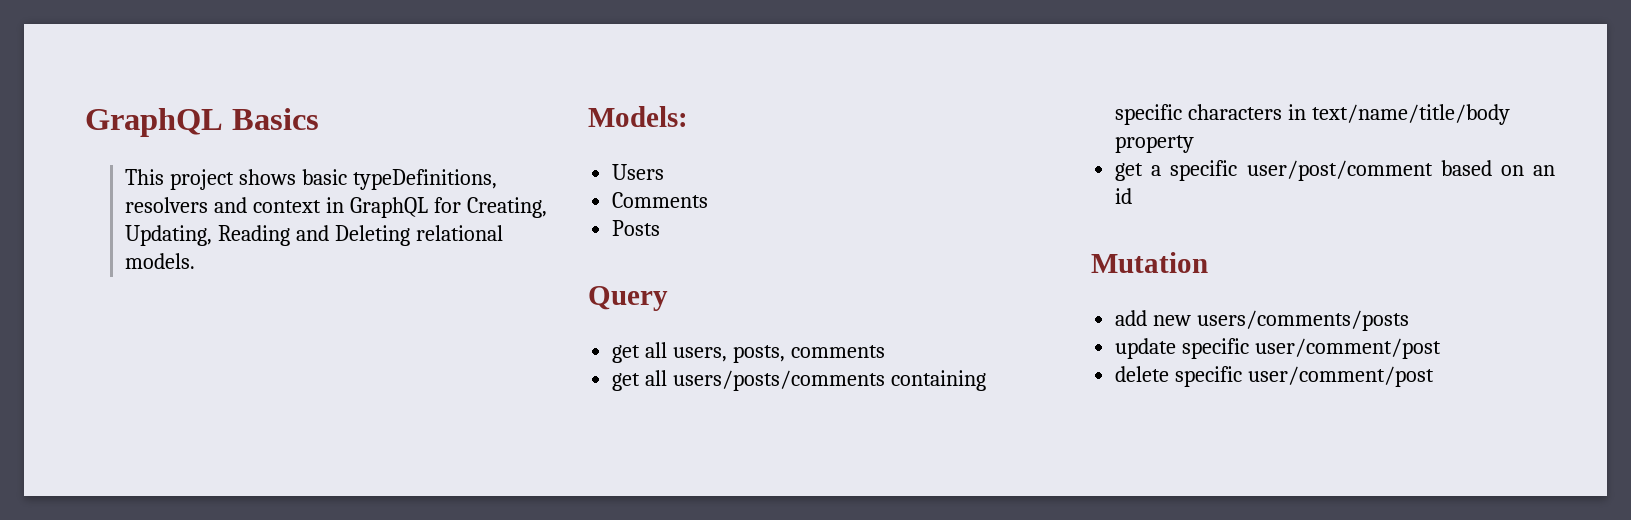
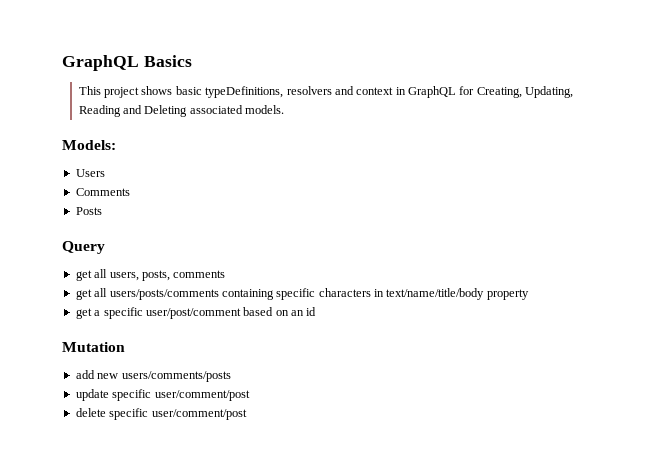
- This project shows basic typeDefinitions, resolvers and context in GraphQL for Creating, Updating, Reading and Deleting relational models.
+ This project shows basic typeDefinitions, resolvers and context in GraphQL for Creating, Updating, Reading and Deleting associated models.

